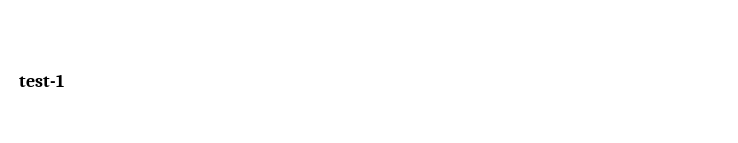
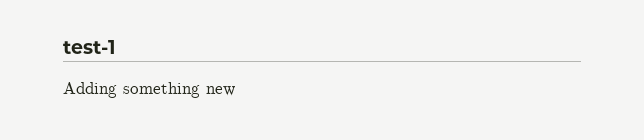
+ Adding something new

